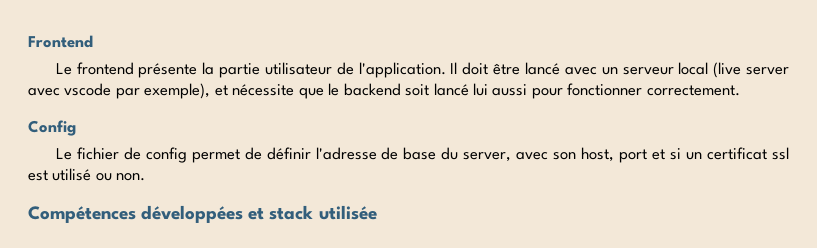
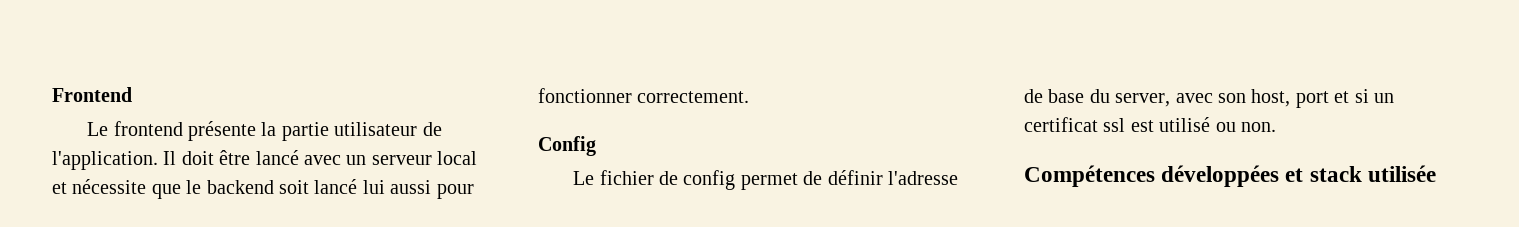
- Il doit être lancé avec un serveur local (live server avec vscode par exemple), et nécessite que le backend soit lancé lui aussi pour fonctionner correctement.
+ Il doit être lancé avec un serveur local et nécessite que le backend soit lancé lui aussi pour fonctionner correctement.

